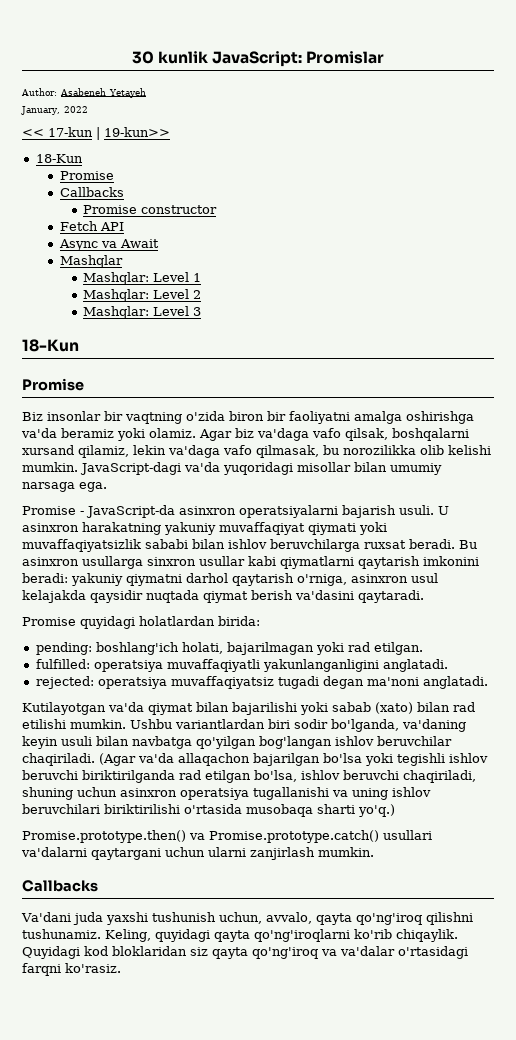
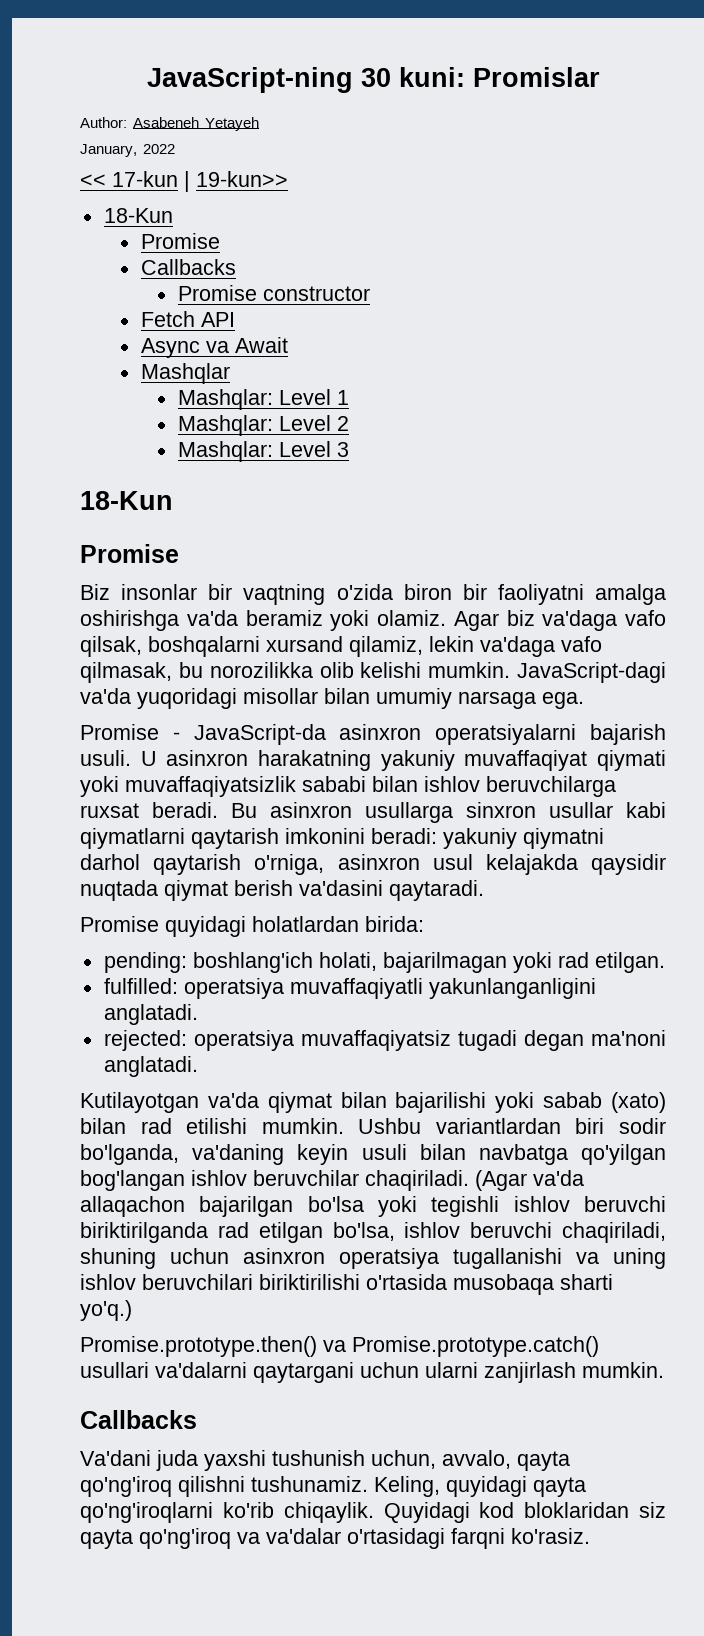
- 30 kunlik JavaScript: Promislar
+ JavaScript-ning 30 kuni: Promislar

